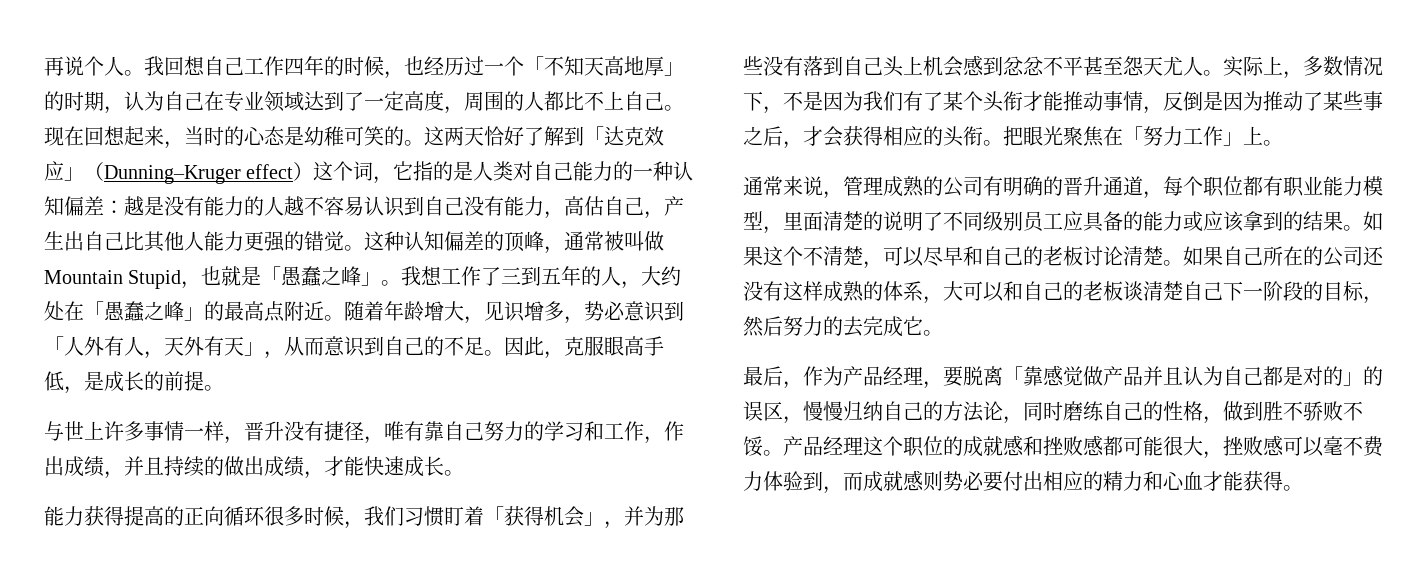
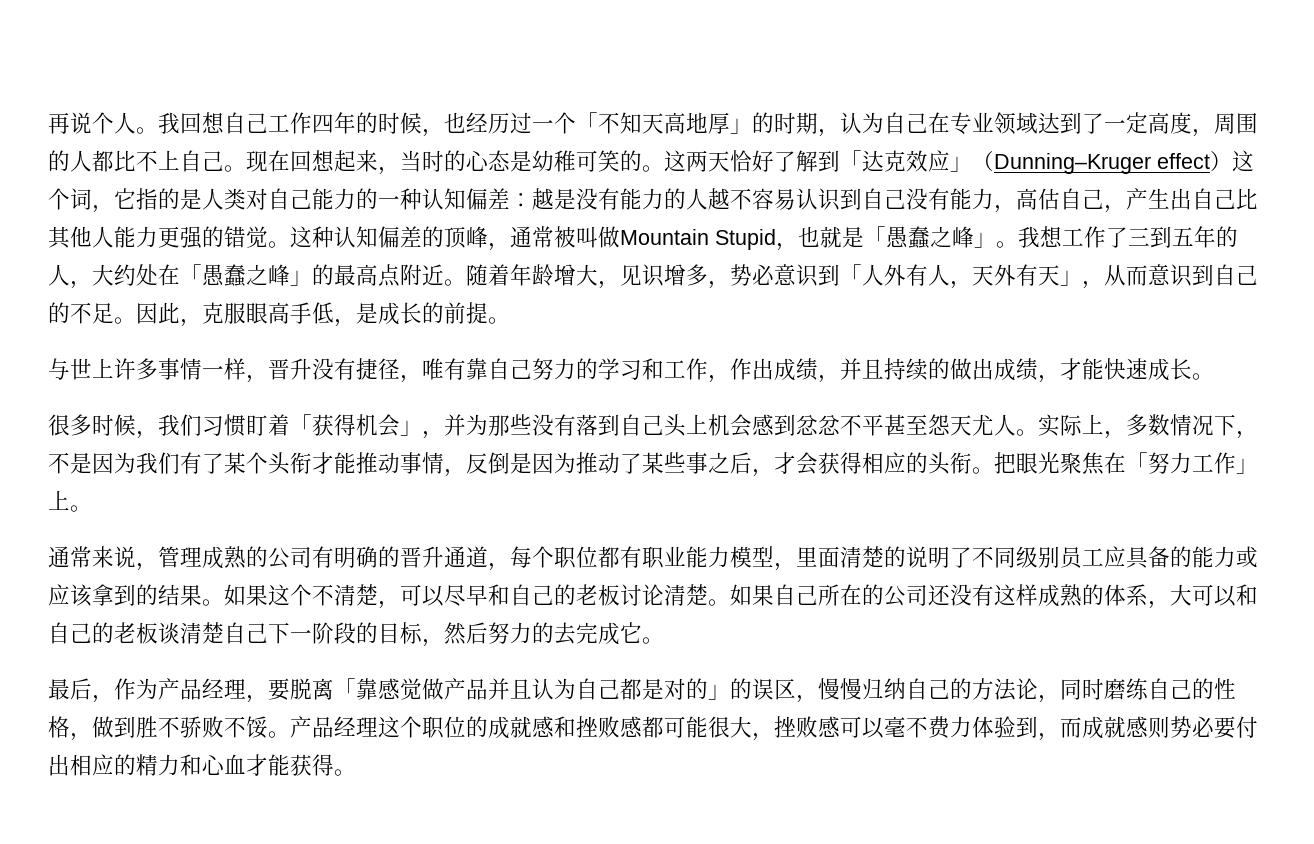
- 能力获得提高的正向循环很多时候，我们习惯盯着「获得机会」，并为那些没有落到自己头上机会感到忿忿不平甚至怨天尤人。
+ 很多时候，我们习惯盯着「获得机会」，并为那些没有落到自己头上机会感到忿忿不平甚至怨天尤人。

